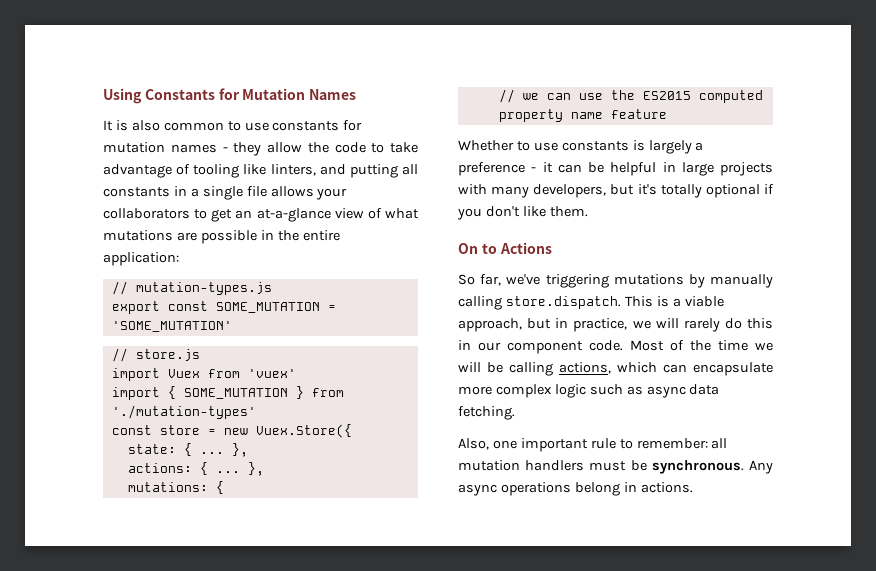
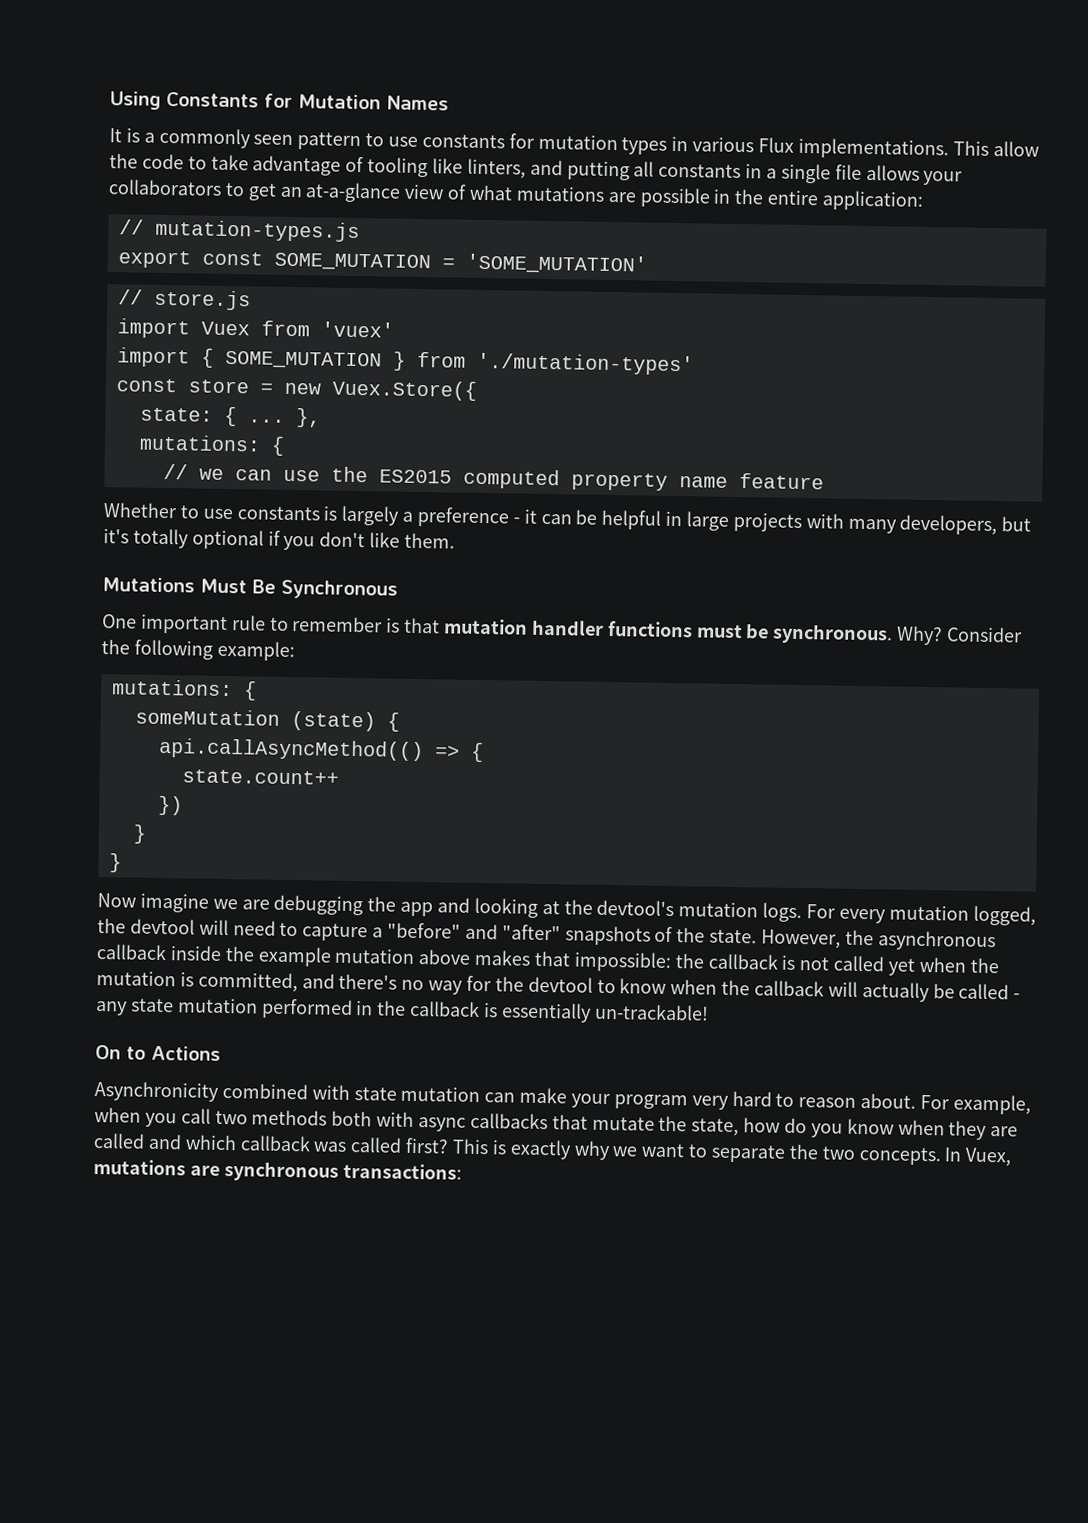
- It is also common to use constants for mutation names - they allow the code to take advantage of tooling like linters, and putting all constants in a single file allows your collaborators to get an at-a-glance view of what mutations are possible in the entire application:
+ It is a commonly seen pattern to use constants for mutation types in various Flux implementations. This allow the code to take advantage of tooling like linters, and putting all constants in a single file allows your collaborators to get an at-a-glance view of what mutations are possible in the entire application:
- actions: { ... },
+ Mutations Must Be Synchronous
+ One important rule to remember is that mutation handler functions must be synchronous. Why? Consider the following example:
+ mutations: {
+ someMutation (state) {
+ api.callAsyncMethod(() => {
+ state.count++
+ })
+ }
+ }
+ Now imagine we are debugging the app and looking at the devtool's mutation logs. For every mutation logged, the devtool will need to capture a "before" and "after" snapshots of the state. However, the asynchronous callback inside the example mutation above makes that impossible: the callback is not called yet when the mutation is committed, and there's no way for the devtool to know when the callback will actually be called - any state mutation performed in the callback is essentially un-trackable!
  On to Actions
- So far, we've triggering mutations by manually calling store.dispatch. This is a viable approach, but in practice, we will rarely do this in our component code. Most of the time we will be calling actions, which can encapsulate more complex logic such as async data fetching.
- Also, one important rule to remember: all mutation handlers must be synchronous. Any async operations belong in actions.
+ Asynchronicity combined with state mutation can make your program very hard to reason about. For example, when you call two methods both with async callbacks that mutate the state, how do you know when they are called and which callback was called first? This is exactly why we want to separate the two concepts. In Vuex, mutations are synchronous transactions:

